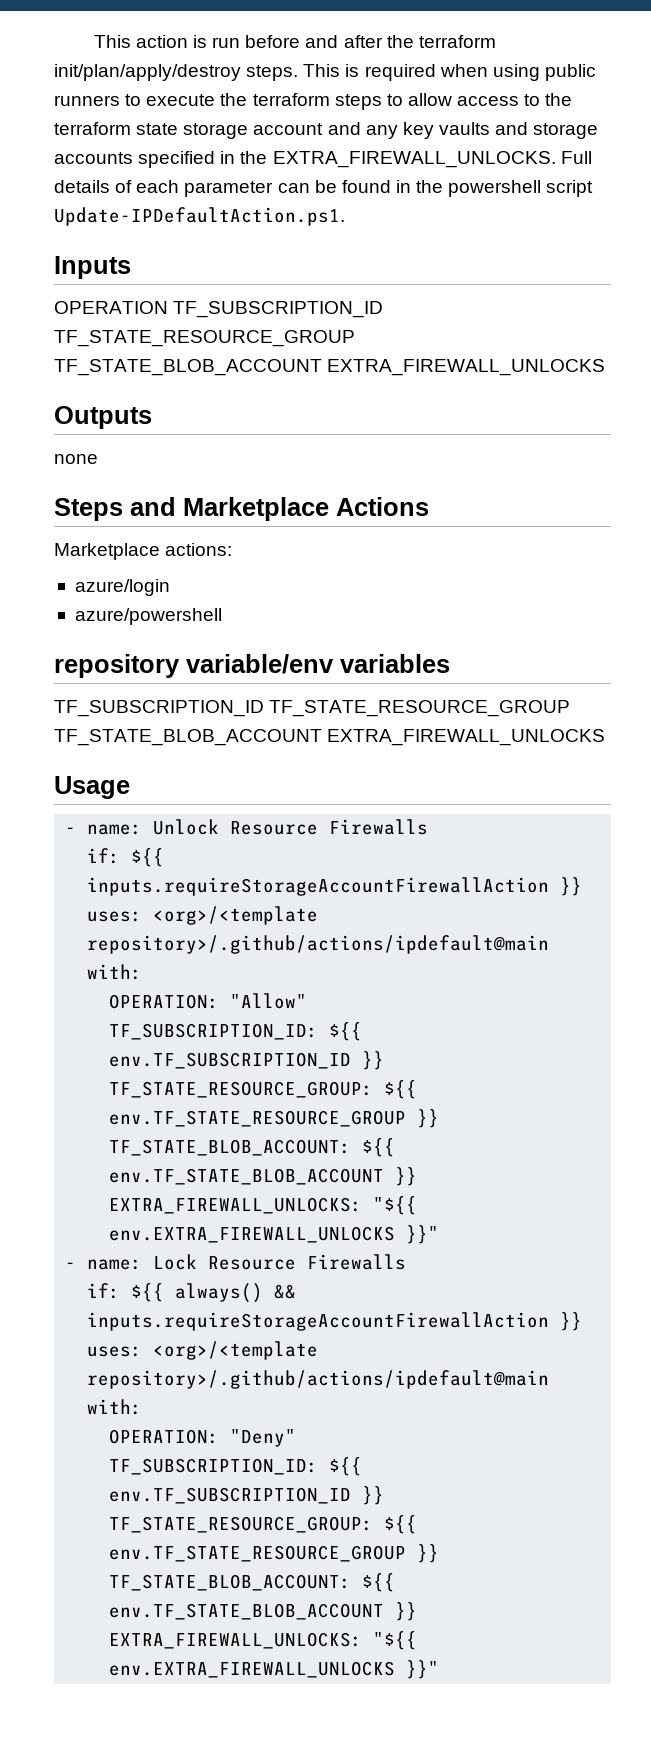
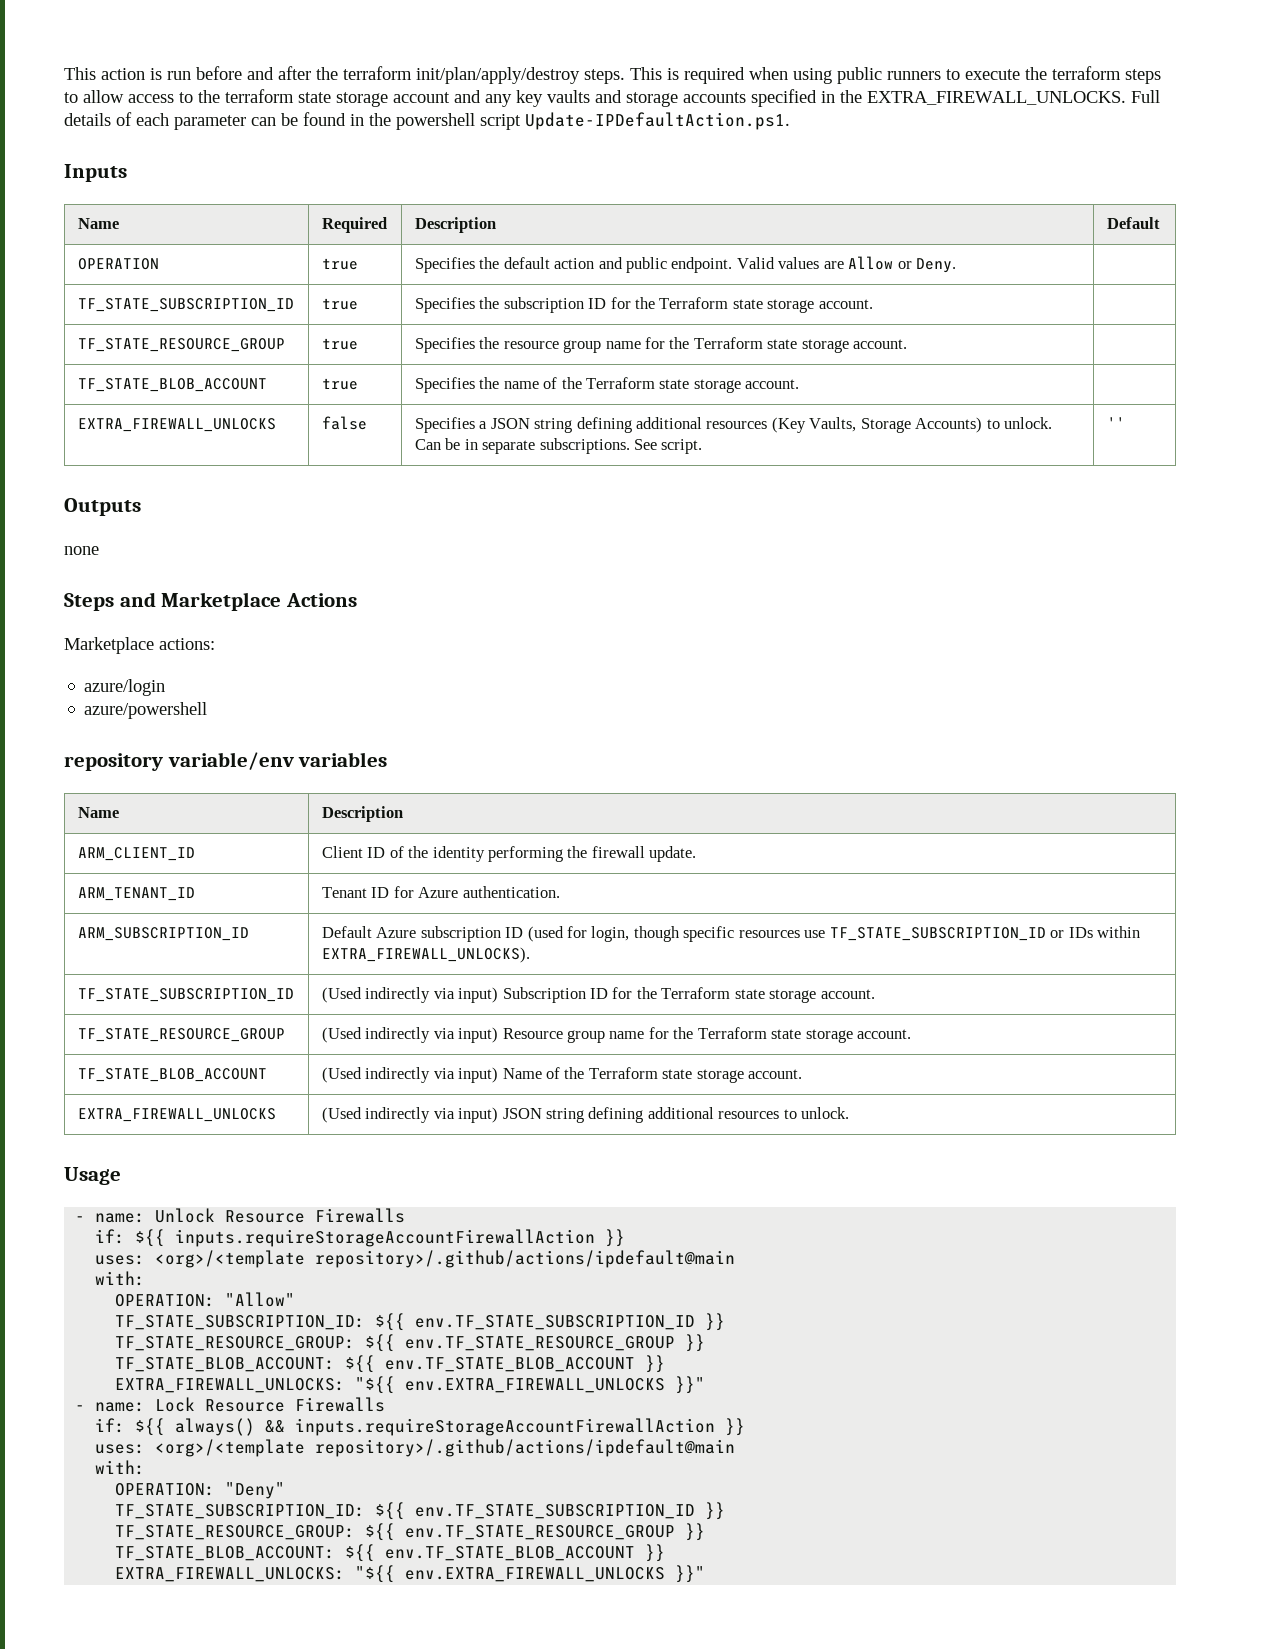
- OPERATION TF_SUBSCRIPTION_ID TF_STATE_RESOURCE_GROUP TF_STATE_BLOB_ACCOUNT EXTRA_FIREWALL_UNLOCKS
+ Name | Required | Description | Default
+ OPERATION | true | Specifies the default action and public endpoint. Valid values are Allow or Deny. |
+ TF_STATE_SUBSCRIPTION_ID | true | Specifies the subscription ID for the Terraform state storage account. |
+ TF_STATE_RESOURCE_GROUP | true | Specifies the resource group name for the Terraform state storage account. |
+ TF_STATE_BLOB_ACCOUNT | true | Specifies the name of the Terraform state storage account. |
+ EXTRA_FIREWALL_UNLOCKS | false | Specifies a JSON string defining additional resources (Key Vaults, Storage Accounts) to unlock. Can be in separate subscriptions. See script. | ''
  repository variable/env variables
- TF_SUBSCRIPTION_ID TF_STATE_RESOURCE_GROUP TF_STATE_BLOB_ACCOUNT EXTRA_FIREWALL_UNLOCKS
+ Name | Description
+ ARM_CLIENT_ID | Client ID of the identity performing the firewall update.
+ ARM_TENANT_ID | Tenant ID for Azure authentication.
+ ARM_SUBSCRIPTION_ID | Default Azure subscription ID (used for login, though specific resources use TF_STATE_SUBSCRIPTION_ID or IDs within EXTRA_FIREWALL_UNLOCKS).
+ TF_STATE_SUBSCRIPTION_ID | (Used indirectly via input) Subscription ID for the Terraform state storage account.
+ TF_STATE_RESOURCE_GROUP | (Used indirectly via input) Resource group name for the Terraform state storage account.
+ TF_STATE_BLOB_ACCOUNT | (Used indirectly via input) Name of the Terraform state storage account.
+ EXTRA_FIREWALL_UNLOCKS | (Used indirectly via input) JSON string defining additional resources to unlock.
  OPERATION: "Allow"
- TF_SUBSCRIPTION_ID: ${{ env.TF_SUBSCRIPTION_ID }}
+ TF_STATE_SUBSCRIPTION_ID: ${{ env.TF_STATE_SUBSCRIPTION_ID }}
  OPERATION: "Deny"
- TF_SUBSCRIPTION_ID: ${{ env.TF_SUBSCRIPTION_ID }}
+ TF_STATE_SUBSCRIPTION_ID: ${{ env.TF_STATE_SUBSCRIPTION_ID }}

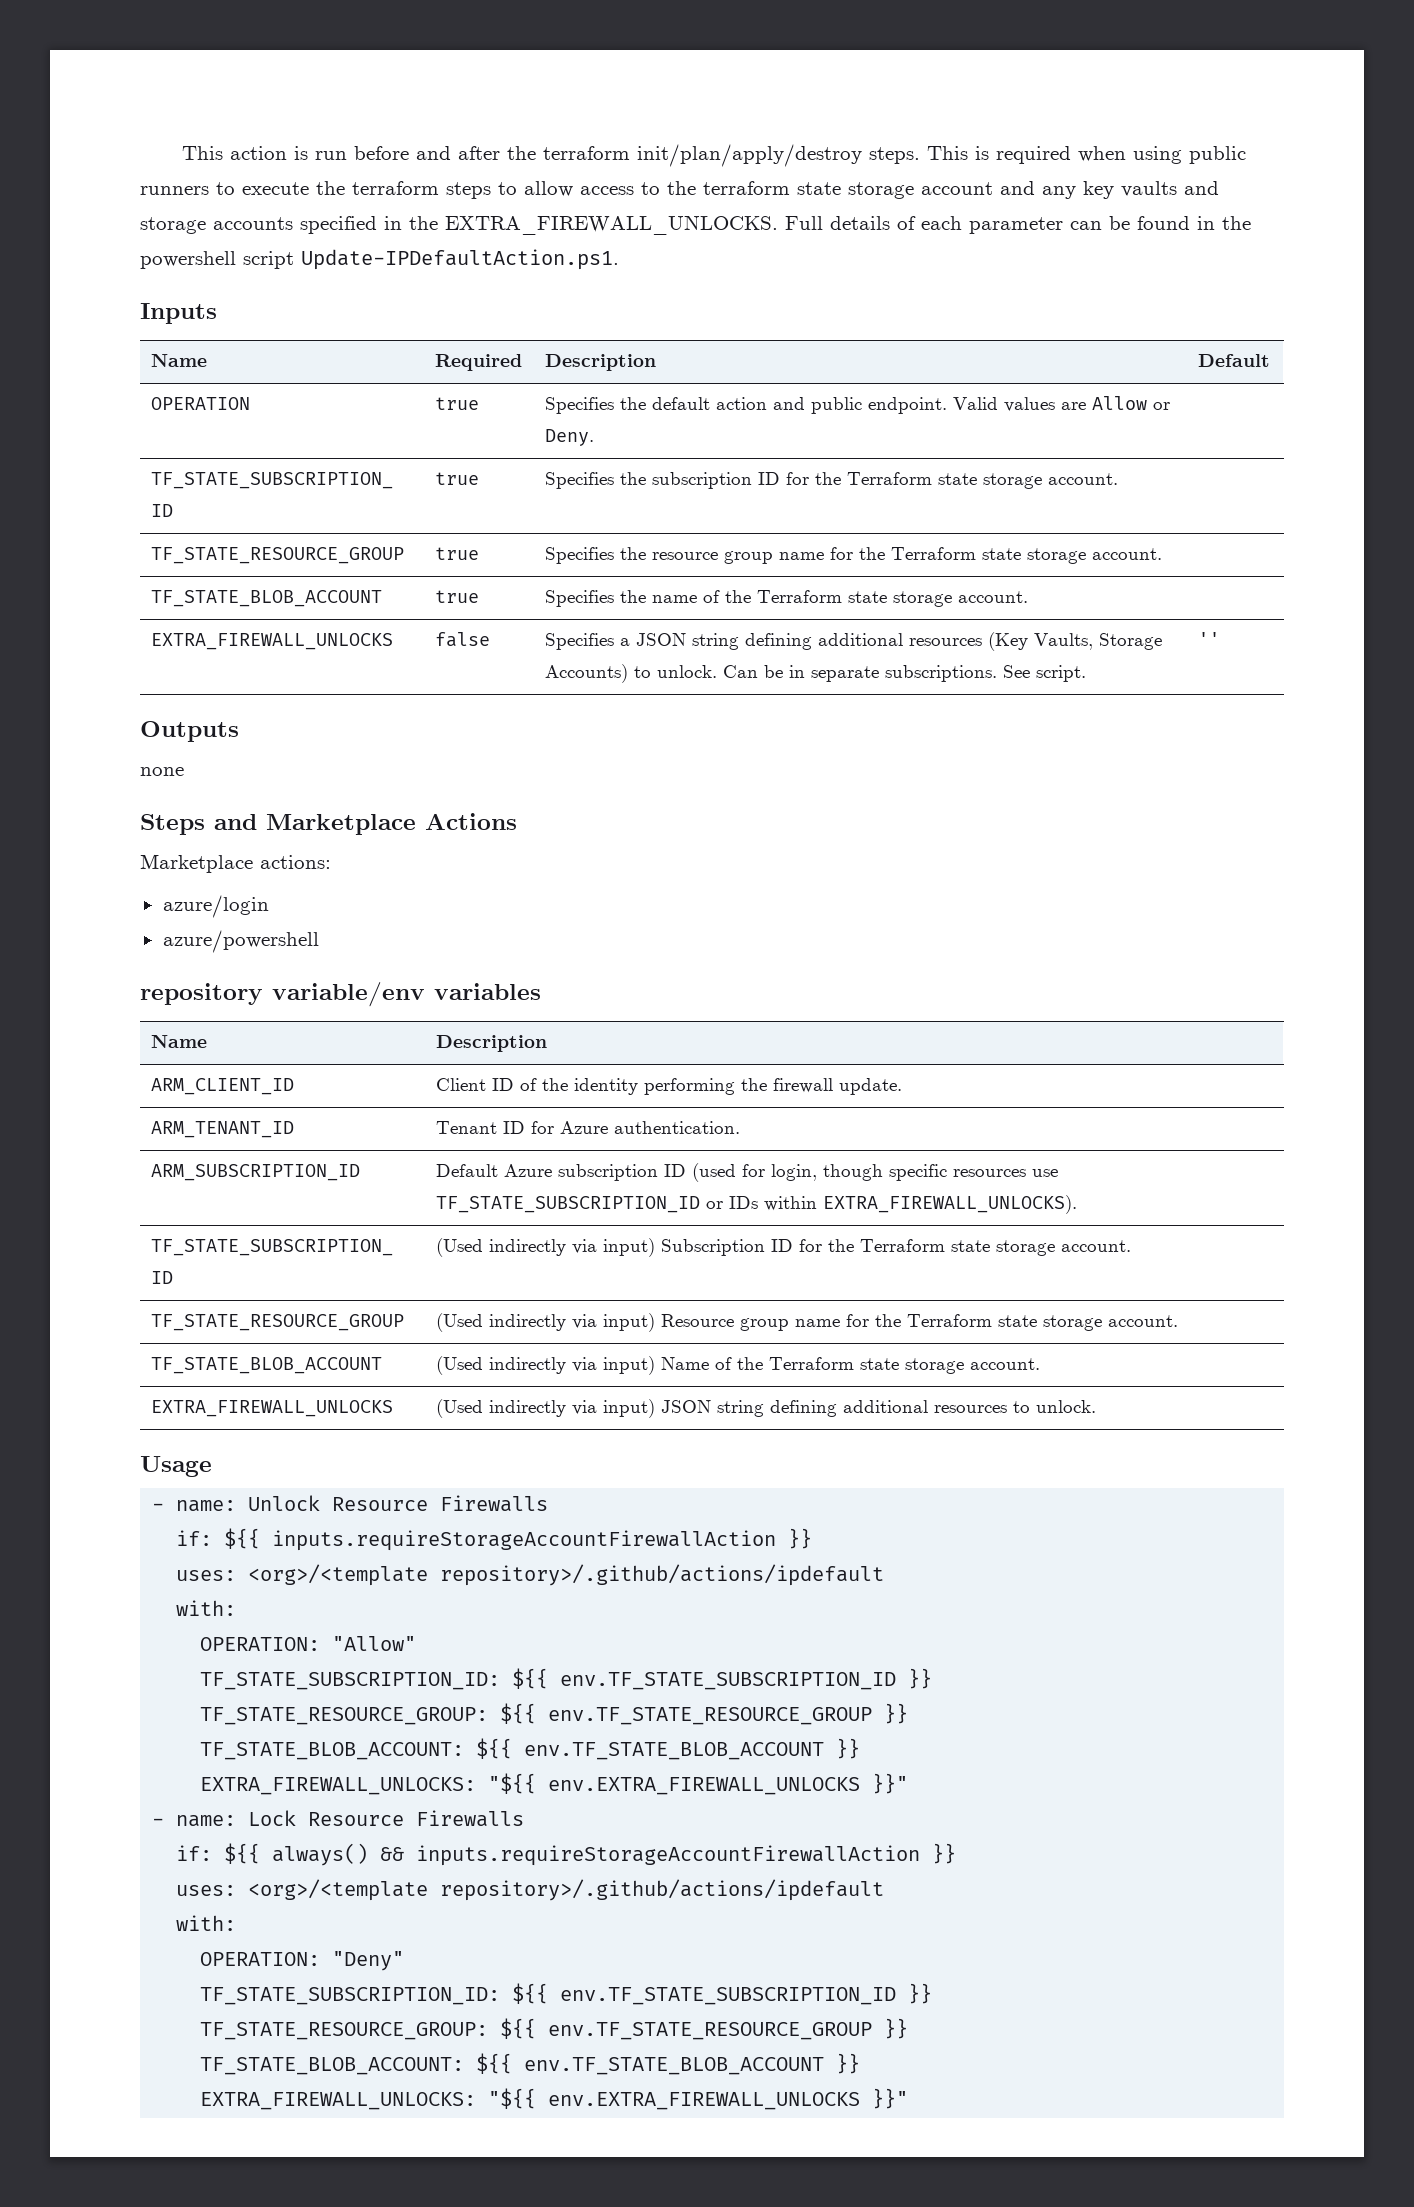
  if: ${{ inputs.requireStorageAccountFirewallAction }}
- uses: <org>/<template repository>/.github/actions/ipdefault@main
+ uses: <org>/<template repository>/.github/actions/ipdefault
  if: ${{ always() && inputs.requireStorageAccountFirewallAction }}
- uses: <org>/<template repository>/.github/actions/ipdefault@main
+ uses: <org>/<template repository>/.github/actions/ipdefault

